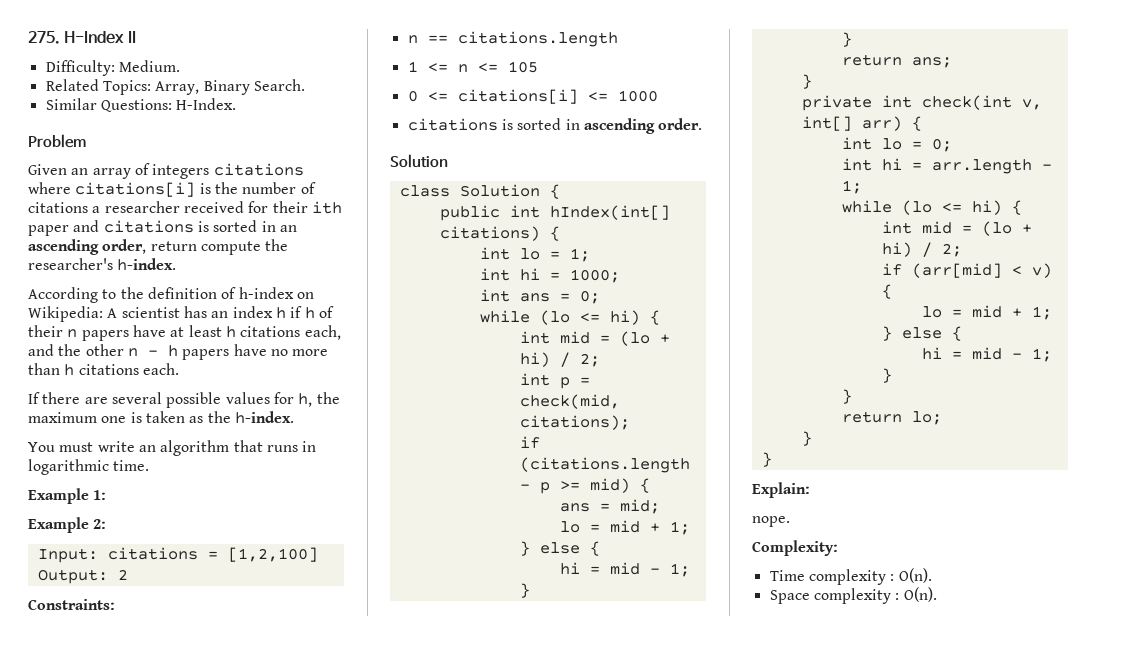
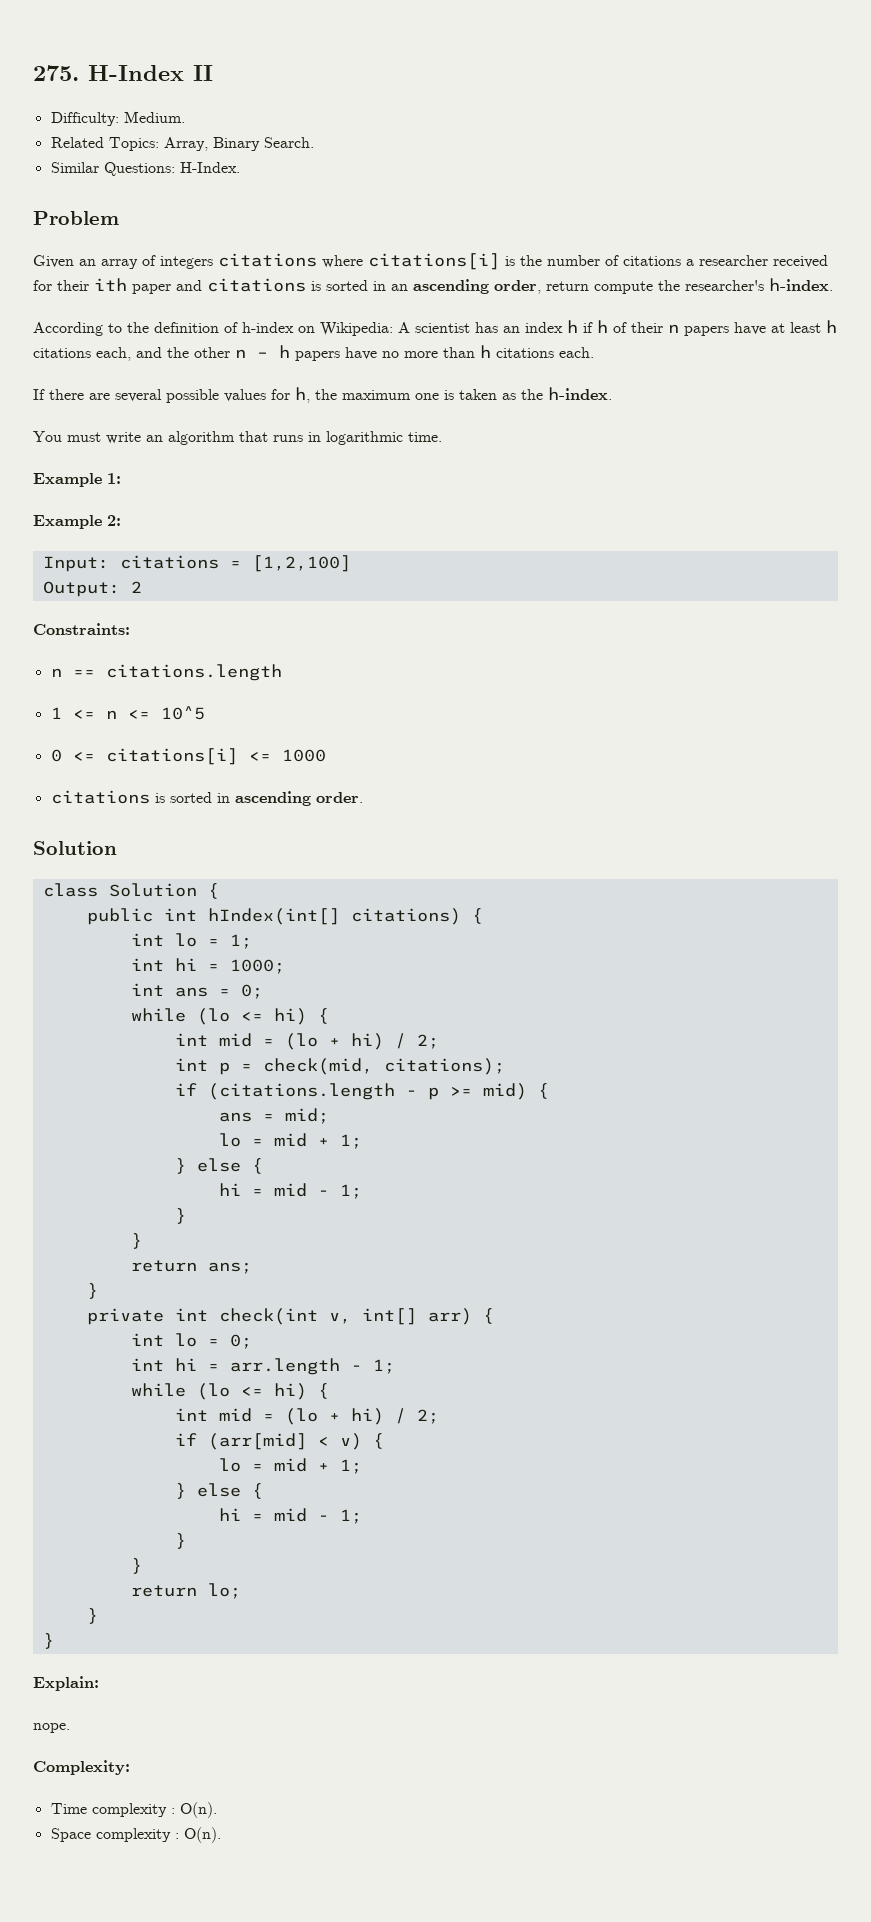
- 1 <= n <= 105
+ 1 <= n <= 10^5

